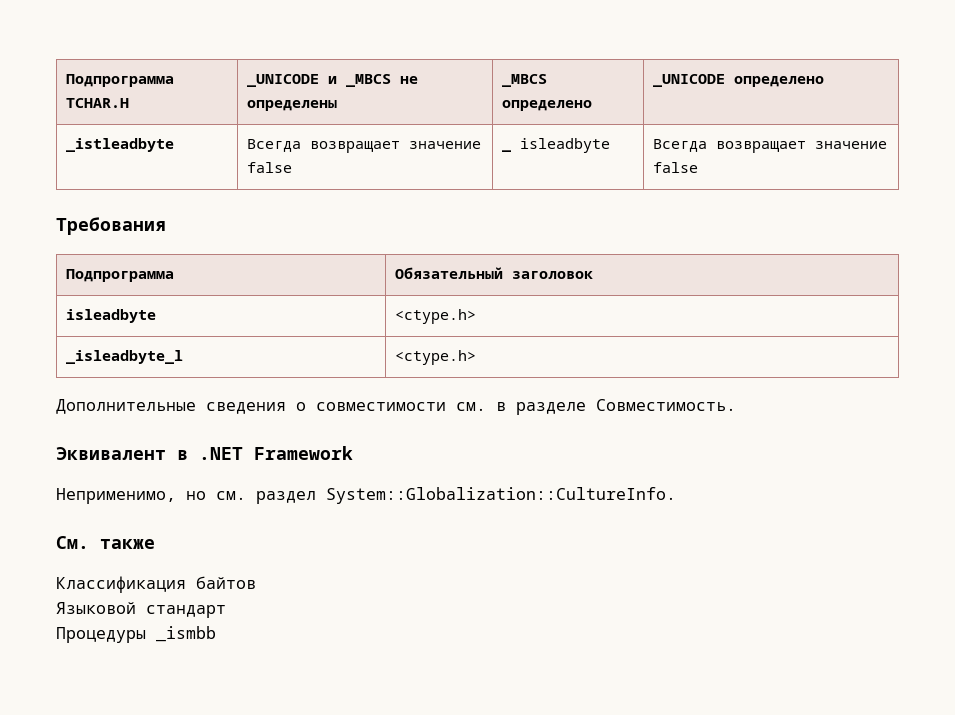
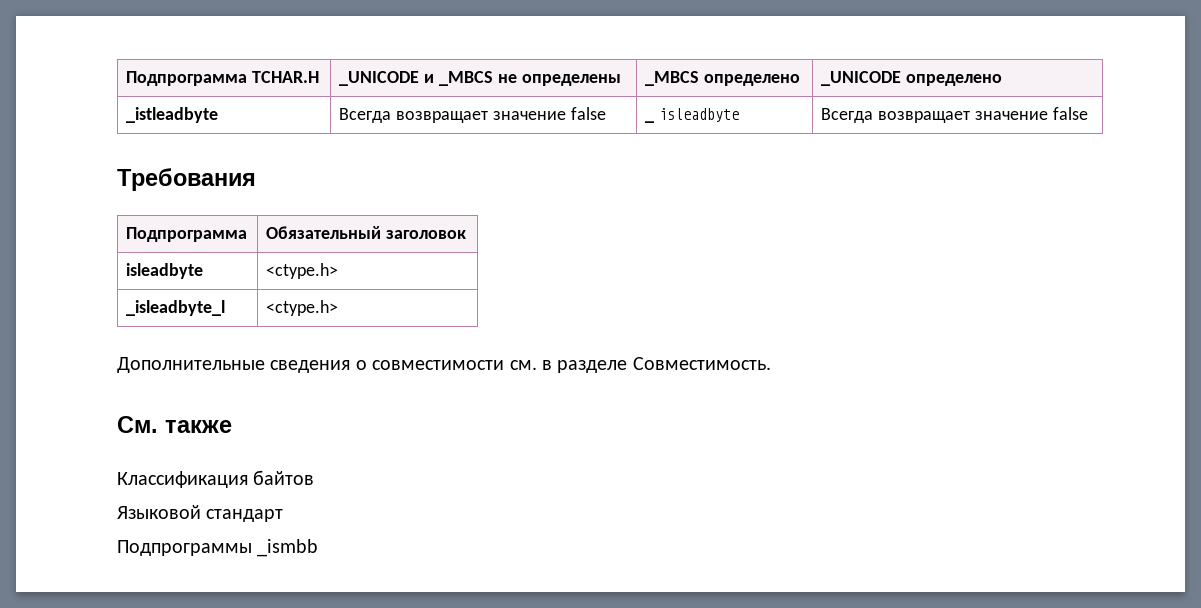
- Эквивалент в .NET Framework
- Неприменимо, но см. раздел System::Globalization::CultureInfo.
- Процедуры _ismbb
+ Подпрограммы _ismbb

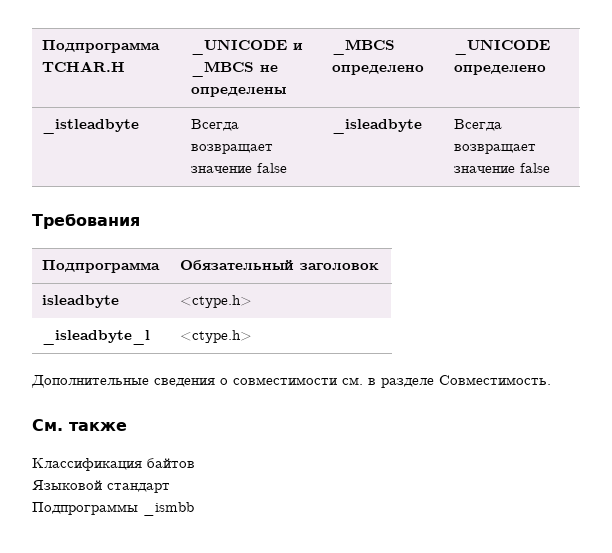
- _istleadbyte | Всегда возвращает значение false | _ isleadbyte | Всегда возвращает значение false
+ _istleadbyte | Всегда возвращает значение false | _isleadbyte | Всегда возвращает значение false

